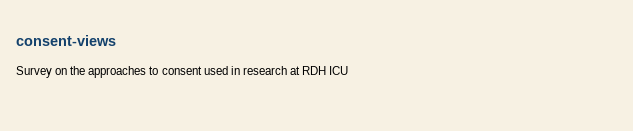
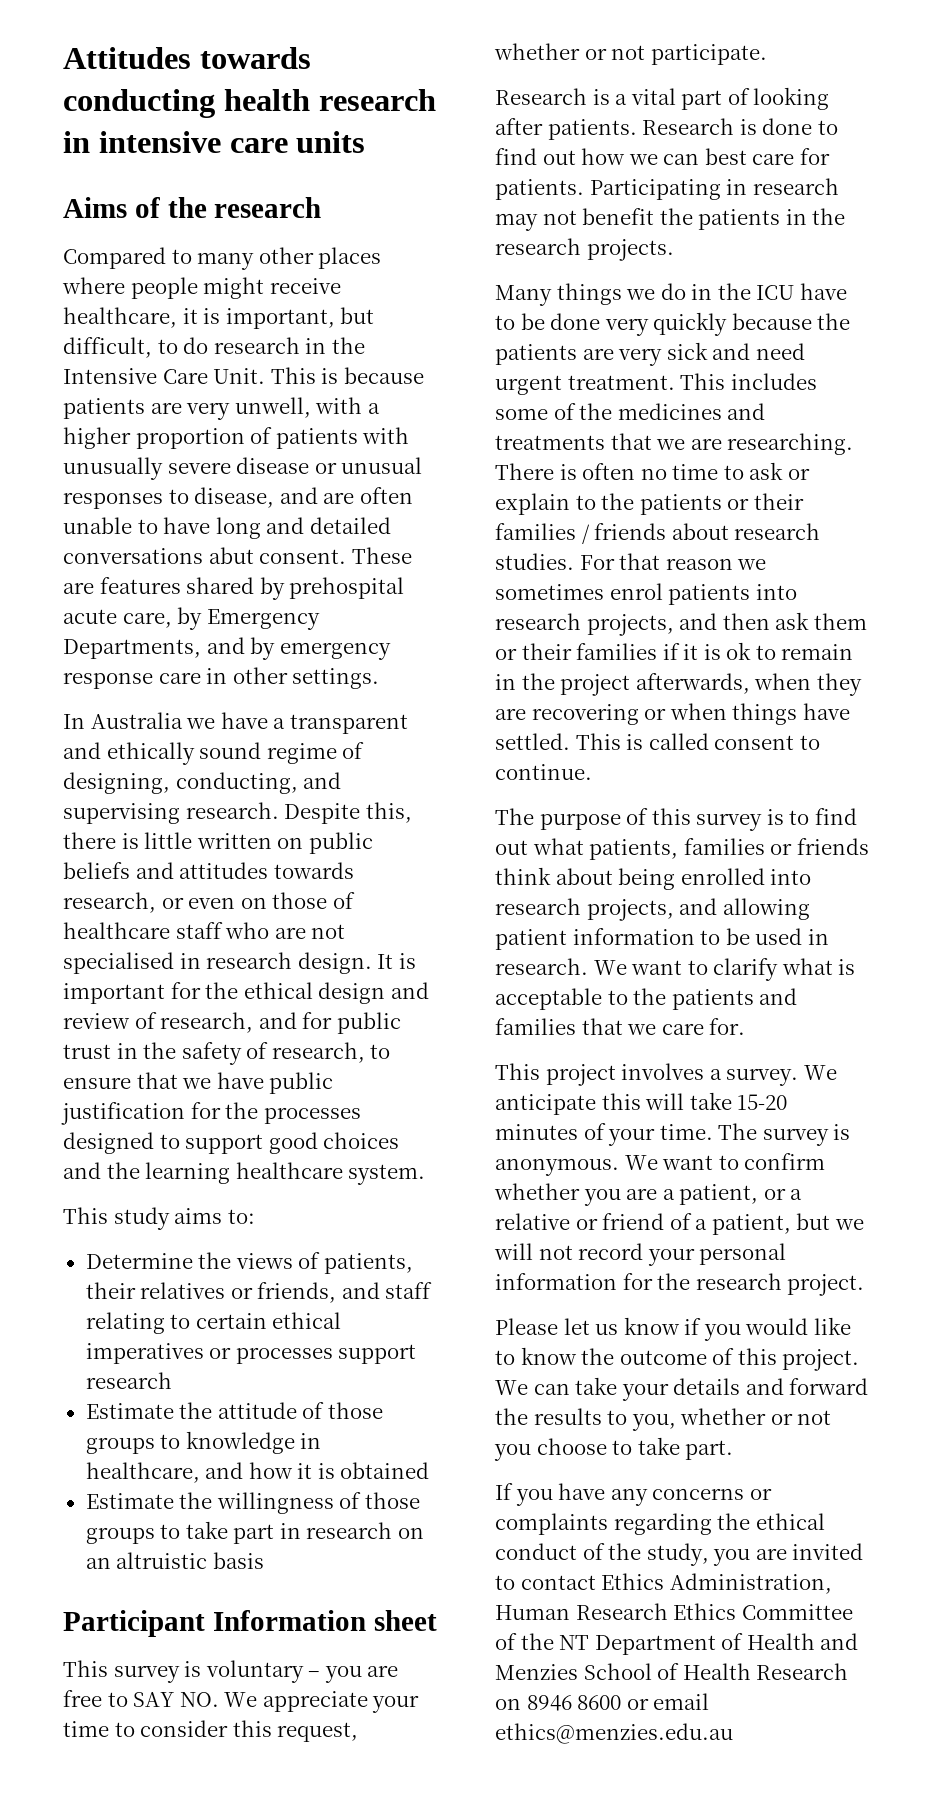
- consent-views
- Survey on the approaches to consent used in research at RDH ICU
+ Attitudes towards conducting health research in intensive care units
+ Aims of the research
+ Compared to many other places where people might receive healthcare, it is important, but difficult, to do research in the Intensive Care Unit. This is because patients are very unwell, with a higher proportion of patients with unusually severe disease or unusual responses to disease, and are often unable to have long and detailed conversations abut consent. These are features shared by prehospital acute care, by Emergency Departments, and by emergency response care in other settings.
+ In Australia we have a transparent and ethically sound regime of designing, conducting, and supervising research. Despite this, there is little written on public beliefs and attitudes towards research, or even on those of healthcare staff who are not specialised in research design. It is important for the ethical design and review of research, and for public trust in the safety of research, to ensure that we have public justification for the processes designed to support good choices and the learning healthcare system.
+ This study aims to:
+ Determine the views of patients, their relatives or friends, and staff relating to certain ethical imperatives or processes support research
+ Estimate the attitude of those groups to knowledge in healthcare, and how it is obtained
+ Estimate the willingness of those groups to take part in research on an altruistic basis
+ Participant Information sheet
+ This survey is voluntary – you are free to SAY NO. We appreciate your time to consider this request, whether or not participate.
+ Research is a vital part of looking after patients. Research is done to find out how we can best care for patients. Participating in research may not benefit the patients in the research projects.
+ Many things we do in the ICU have to be done very quickly because the patients are very sick and need urgent treatment. This includes some of the medicines and treatments that we are researching. There is often no time to ask or explain to the patients or their families / friends about research studies. For that reason we sometimes enrol patients into research projects, and then ask them or their families if it is ok to remain in the project afterwards, when they are recovering or when things have settled. This is called consent to continue.
+ The purpose of this survey is to find out what patients, families or friends think about being enrolled into research projects, and allowing patient information to be used in research. We want to clarify what is acceptable to the patients and families that we care for.
+ This project involves a survey. We anticipate this will take 15-20 minutes of your time. The survey is anonymous. We want to confirm whether you are a patient, or a relative or friend of a patient, but we will not record your personal information for the research project.
+ Please let us know if you would like to know the outcome of this project. We can take your details and forward the results to you, whether or not you choose to take part.
+ If you have any concerns or complaints regarding the ethical conduct of the study, you are invited to contact Ethics Administration, Human Research Ethics Committee of the NT Department of Health and Menzies School of Health Research on 8946 8600 or email ethics@menzies.edu.au

